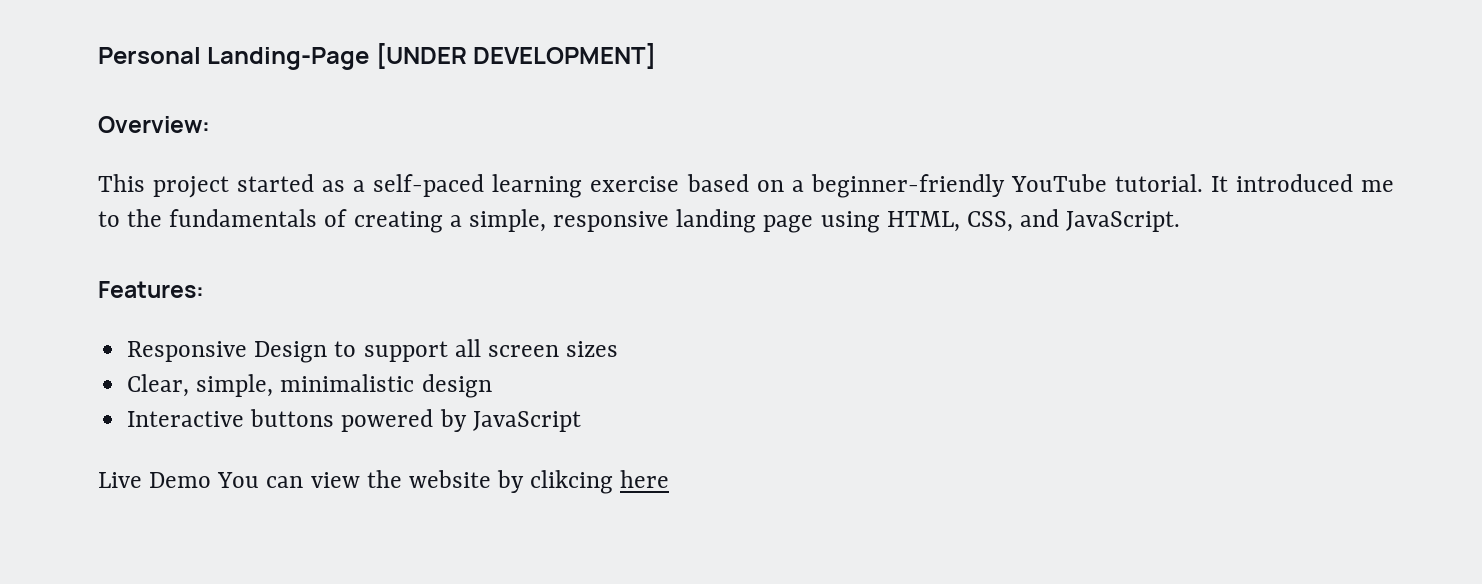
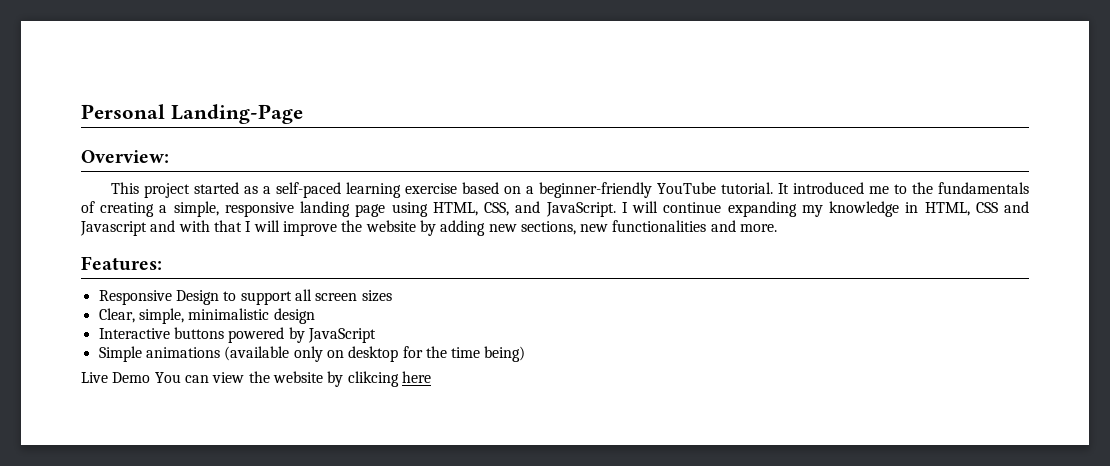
- Personal Landing-Page [UNDER DEVELOPMENT]
+ Personal Landing-Page
+ I will continue expanding my knowledge in HTML, CSS and Javascript and with that I will improve the website by adding new sections, new functionalities and more.
+ Simple animations (available only on desktop for the time being)

